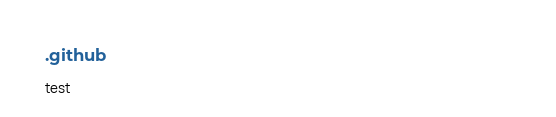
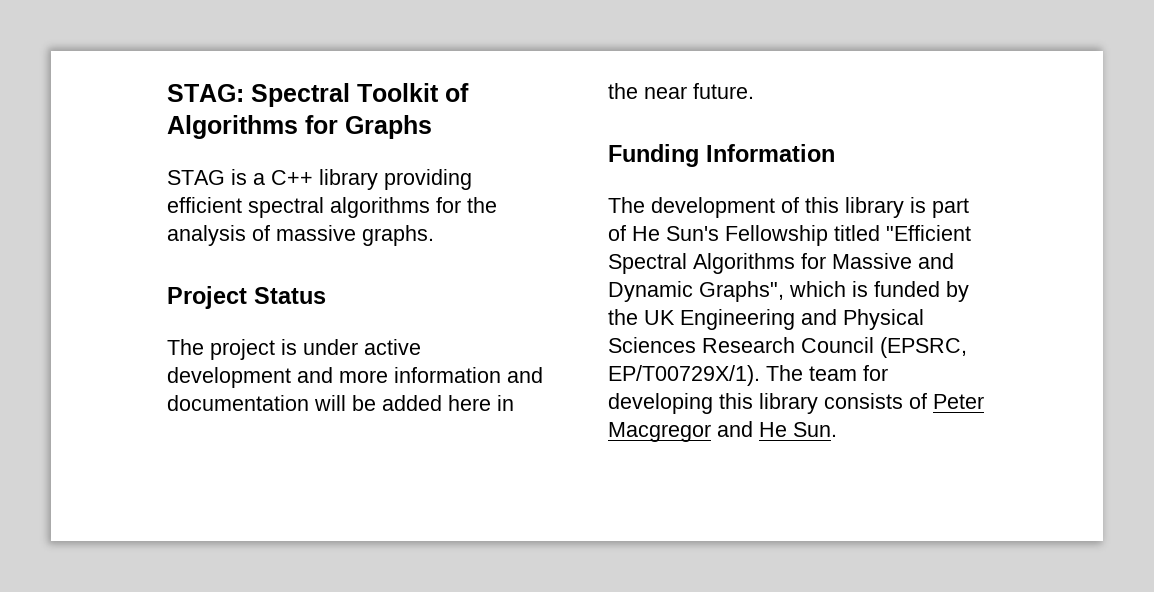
- .github
- test
+ STAG: Spectral Toolkit of Algorithms for Graphs
+ STAG is a C++ library providing efficient spectral algorithms for the analysis of massive graphs.
+ Project Status
+ The project is under active development and more information and documentation will be added here in the near future.
+ Funding Information
+ The development of this library is part of He Sun's Fellowship titled "Efficient Spectral Algorithms for Massive and Dynamic Graphs", which is funded by the UK Engineering and Physical Sciences Research Council (EPSRC, EP/T00729X/1). The team for developing this library consists of Peter Macgregor and He Sun.

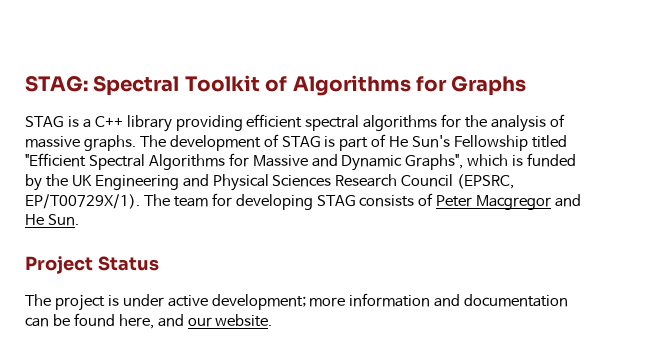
- STAG is a C++ library providing efficient spectral algorithms for the analysis of massive graphs.
- Project Status
- The project is under active development and more information and documentation will be added here in the near future.
- Funding Information
- The development of this library is part of He Sun's Fellowship titled "Efficient Spectral Algorithms for Massive and Dynamic Graphs", which is funded by the UK Engineering and Physical Sciences Research Council (EPSRC, EP/T00729X/1).
+ STAG is a C++ library providing efficient spectral algorithms for the analysis of massive graphs. The development of STAG is part of He Sun's Fellowship titled "Efficient Spectral Algorithms for Massive and Dynamic Graphs", which is funded by the UK Engineering and Physical Sciences Research Council (EPSRC, EP/T00729X/1).
- The team for developing this library consists of Peter Macgregor and He Sun.
+ The team for developing STAG consists of Peter Macgregor and He Sun.
+ Project Status
+ The project is under active development; more information and documentation can be found here, and our website.

